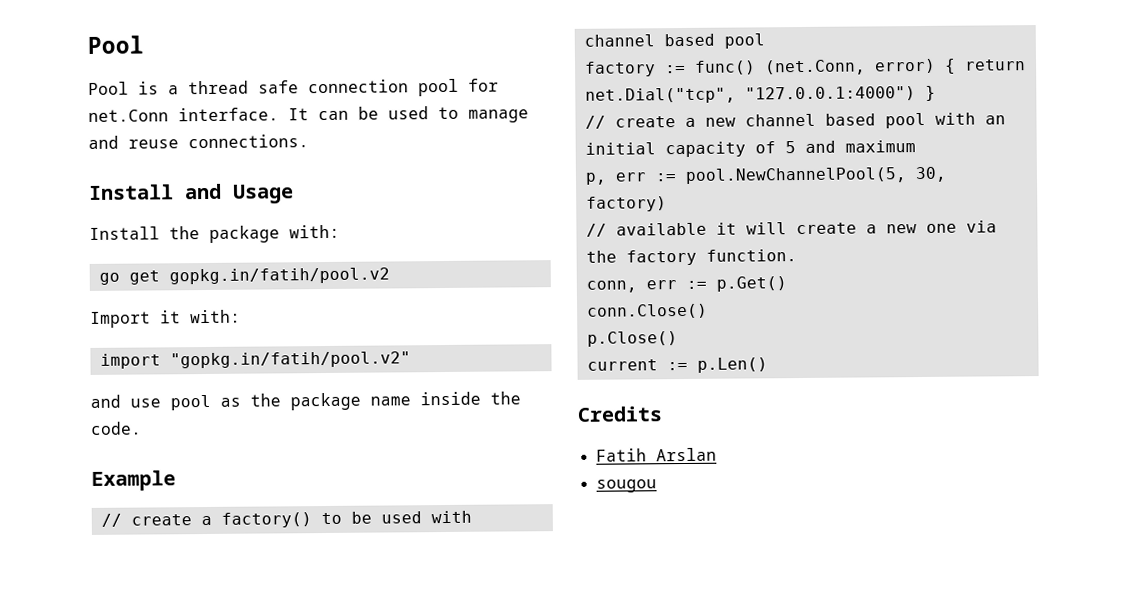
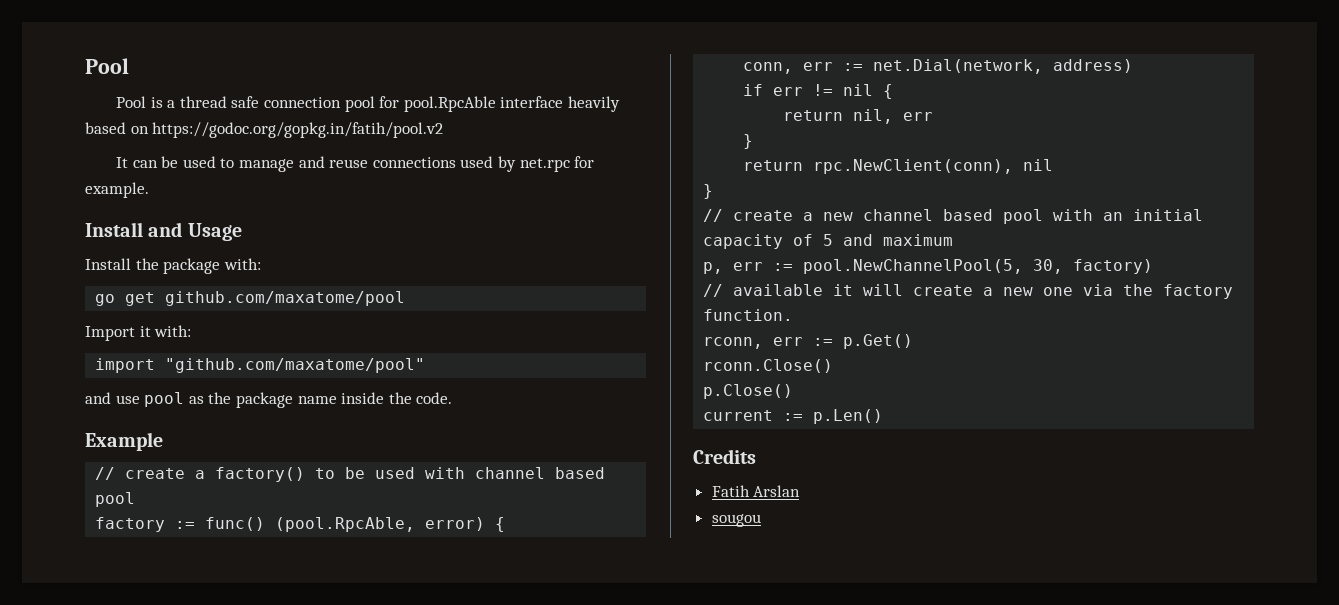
- Pool is a thread safe connection pool for net.Conn interface. It can be used to manage and reuse connections.
+ Pool is a thread safe connection pool for pool.RpcAble interface heavily based on https://godoc.org/gopkg.in/fatih/pool.v2
+ It can be used to manage and reuse connections used by net.rpc for example.
- go get gopkg.in/fatih/pool.v2
+ go get github.com/maxatome/pool
- import "gopkg.in/fatih/pool.v2"
+ import "github.com/maxatome/pool"
- factory := func() (net.Conn, error) { return net.Dial("tcp", "127.0.0.1:4000") }
+ factory := func() (pool.RpcAble, error) {
+ conn, err := net.Dial(network, address)
+ if err != nil {
+ return nil, err
+ }
+ return rpc.NewClient(conn), nil
+ }
- conn, err := p.Get()
+ rconn, err := p.Get()
- conn.Close()
+ rconn.Close()

